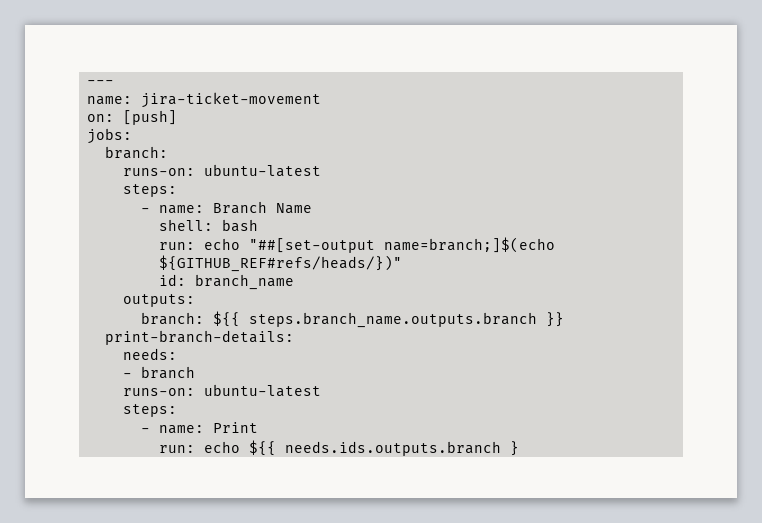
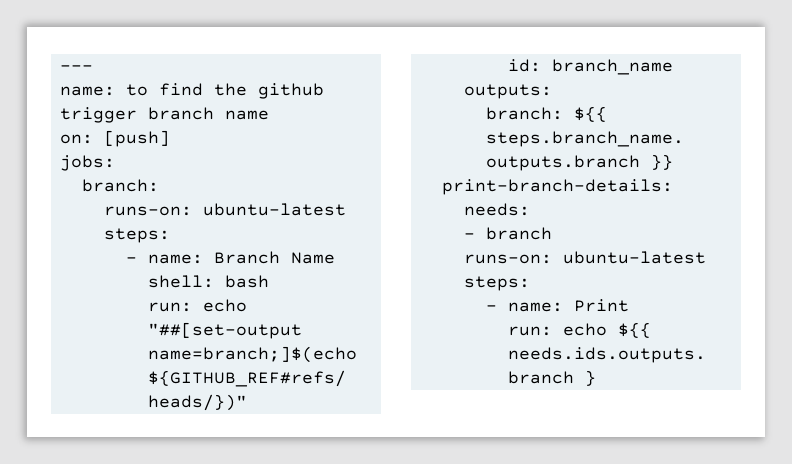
- name: jira-ticket-movement
+ name: to find the github trigger branch name

